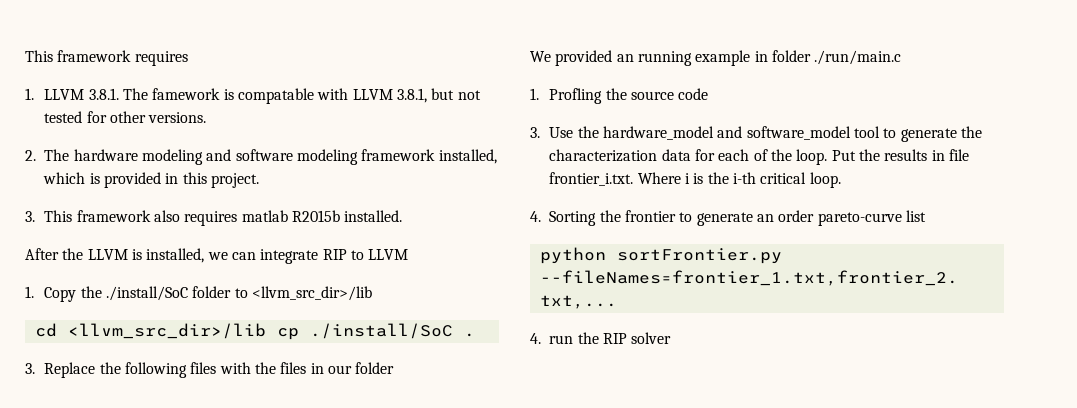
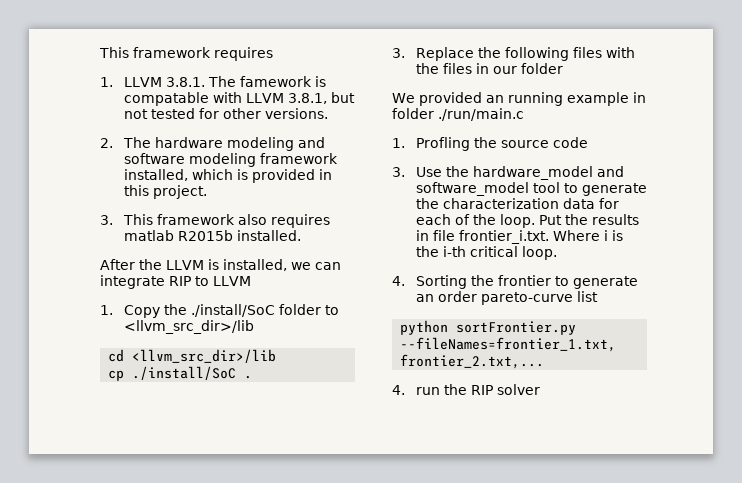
- cd <llvm_src_dir>/lib cp ./install/SoC .
+ cd <llvm_src_dir>/lib
+ cp ./install/SoC .

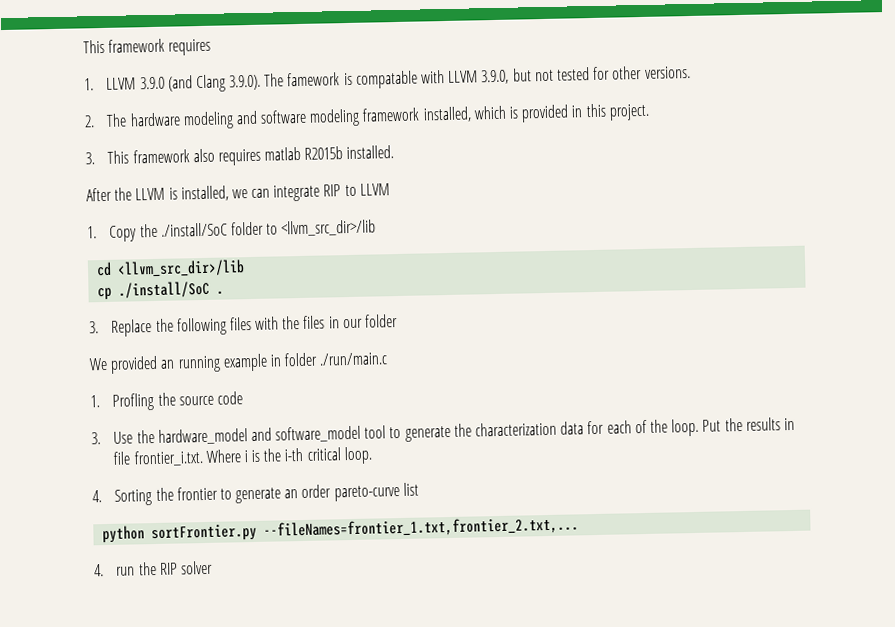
- 1. LLVM 3.8.1. The famework is compatable with LLVM 3.8.1, but not tested for other versions.
+ 1. LLVM 3.9.0 (and Clang 3.9.0). The famework is compatable with LLVM 3.9.0, but not tested for other versions.

